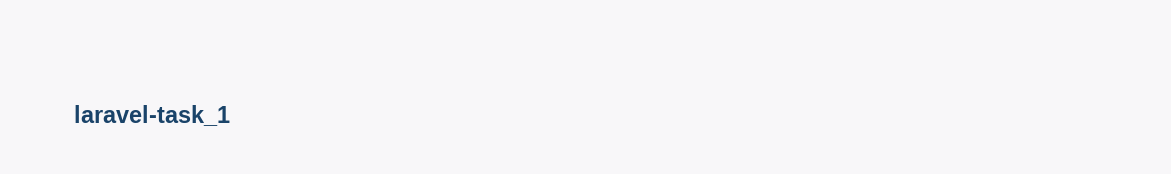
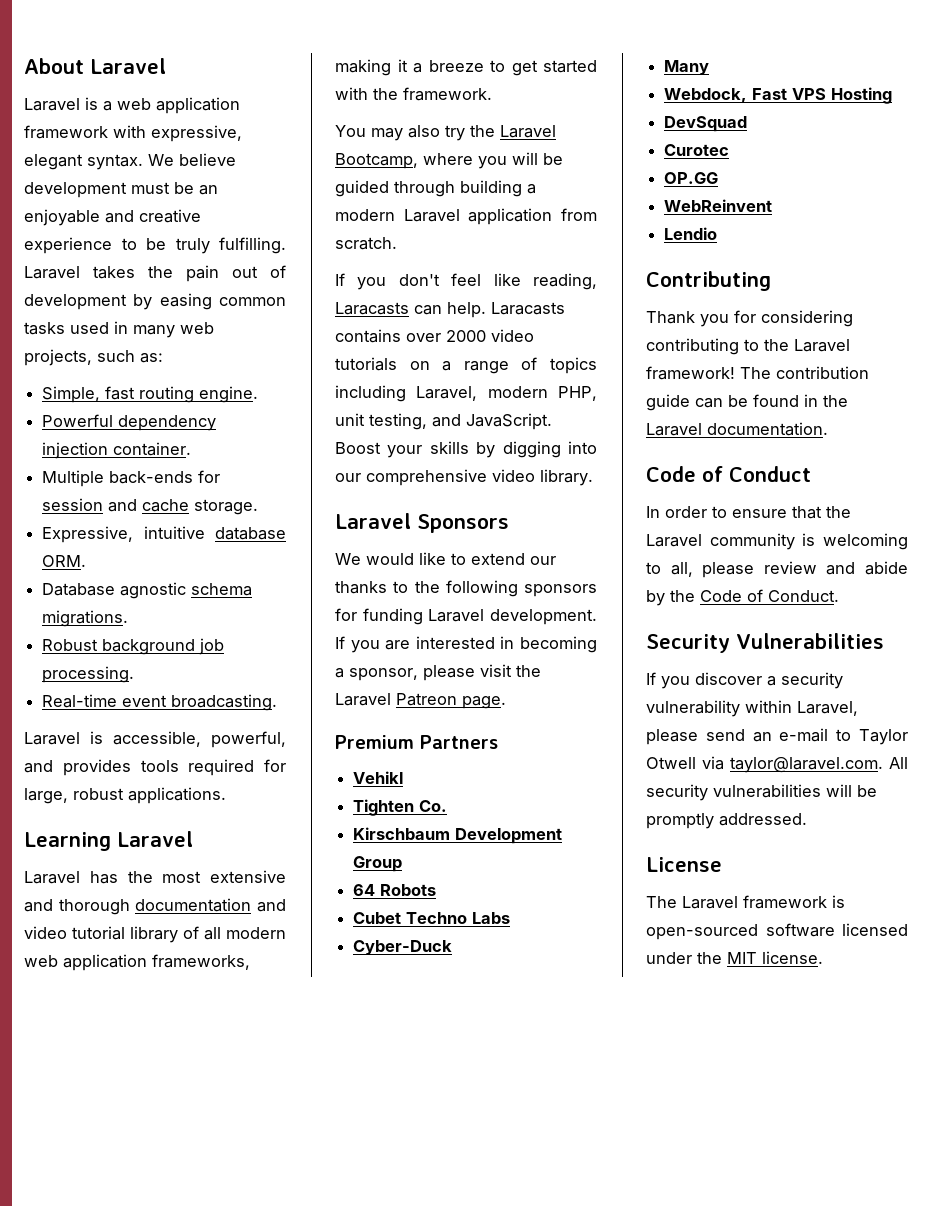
- laravel-task_1
+ About Laravel
+ Laravel is a web application framework with expressive, elegant syntax. We believe development must be an enjoyable and creative experience to be truly fulfilling. Laravel takes the pain out of development by easing common tasks used in many web projects, such as:
+ Simple, fast routing engine.
+ Powerful dependency injection container.
+ Multiple back-ends for session and cache storage.
+ Expressive, intuitive database ORM.
+ Database agnostic schema migrations.
+ Robust background job processing.
+ Real-time event broadcasting.
+ Laravel is accessible, powerful, and provides tools required for large, robust applications.
+ Learning Laravel
+ Laravel has the most extensive and thorough documentation and video tutorial library of all modern web application frameworks, making it a breeze to get started with the framework.
+ You may also try the Laravel Bootcamp, where you will be guided through building a modern Laravel application from scratch.
+ If you don't feel like reading, Laracasts can help. Laracasts contains over 2000 video tutorials on a range of topics including Laravel, modern PHP, unit testing, and JavaScript. Boost your skills by digging into our comprehensive video library.
+ Laravel Sponsors
+ We would like to extend our thanks to the following sponsors for funding Laravel development. If you are interested in becoming a sponsor, please visit the Laravel Patreon page.
+ Premium Partners
+ Vehikl
+ Tighten Co.
+ Kirschbaum Development Group
+ 64 Robots
+ Cubet Techno Labs
+ Cyber-Duck
+ Many
+ Webdock, Fast VPS Hosting
+ DevSquad
+ Curotec
+ OP.GG
+ WebReinvent
+ Lendio
+ Contributing
+ Thank you for considering contributing to the Laravel framework! The contribution guide can be found in the Laravel documentation.
+ Code of Conduct
+ In order to ensure that the Laravel community is welcoming to all, please review and abide by the Code of Conduct.
+ Security Vulnerabilities
+ If you discover a security vulnerability within Laravel, please send an e-mail to Taylor Otwell via taylor@laravel.com. All security vulnerabilities will be promptly addressed.
+ License
+ The Laravel framework is open-sourced software licensed under the MIT license.

